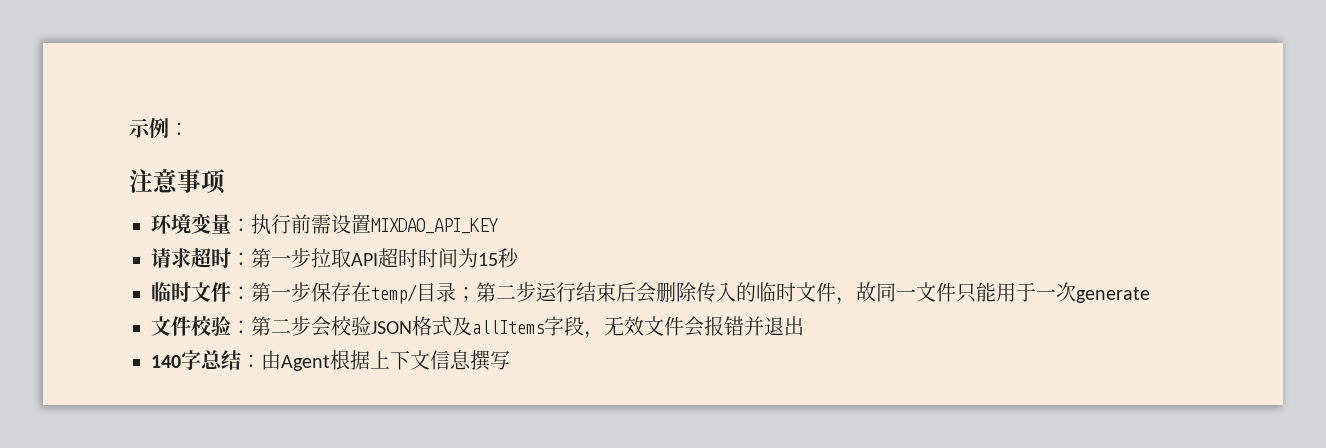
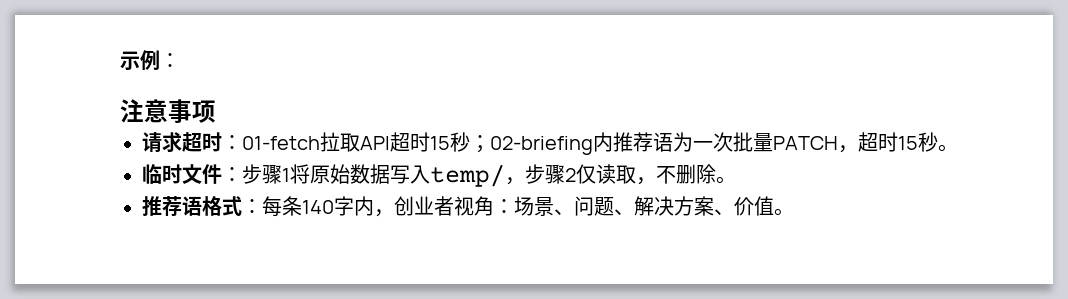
- 环境变量：执行前需设置MIXDAO_API_KEY
- 请求超时：第一步拉取API超时时间为15秒
- 临时文件：第一步保存在temp/目录；第二步运行结束后会删除传入的临时文件，故同一文件只能用于一次generate
- 文件校验：第二步会校验JSON格式及allItems字段，无效文件会报错并退出
- 140字总结：由Agent根据上下文信息撰写
+ 请求超时：01-fetch拉取API超时15秒；02-briefing内推荐语为一次批量PATCH，超时15秒。
+ 临时文件：步骤1将原始数据写入temp/，步骤2仅读取，不删除。
+ 推荐语格式：每条140字内，创业者视角：场景、问题、解决方案、价值。

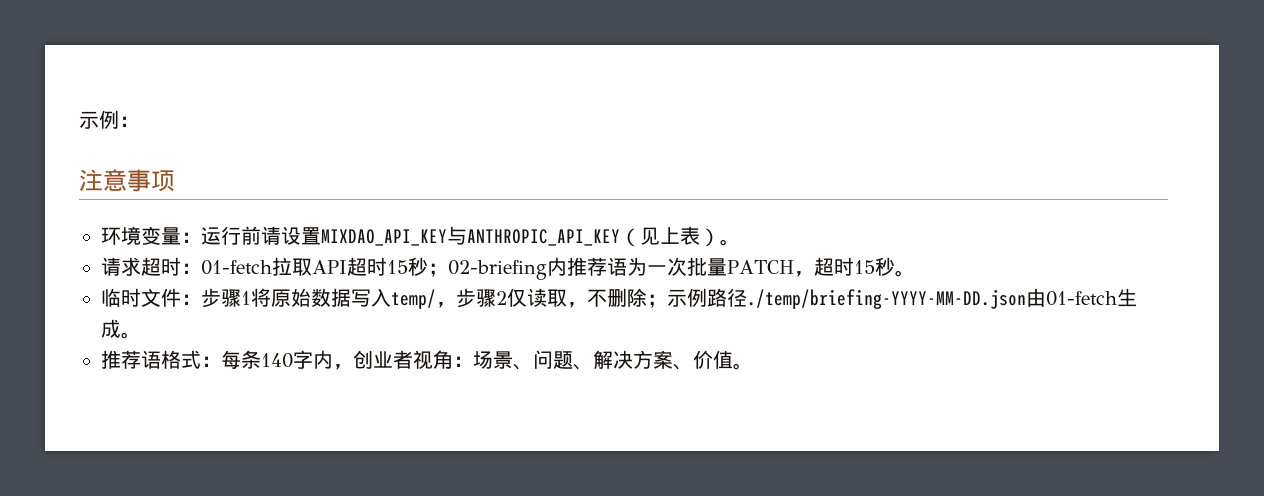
+ 环境变量：运行前请设置MIXDAO_API_KEY与ANTHROPIC_API_KEY（见上表）。
- 临时文件：步骤1将原始数据写入temp/，步骤2仅读取，不删除。
+ 临时文件：步骤1将原始数据写入temp/，步骤2仅读取，不删除；示例路径./temp/briefing-YYYY-MM-DD.json由01-fetch生成。

